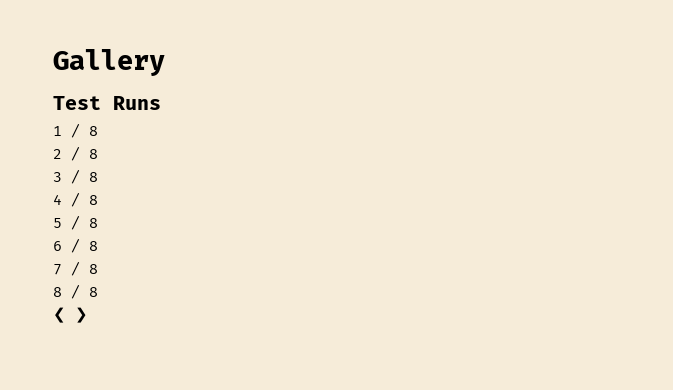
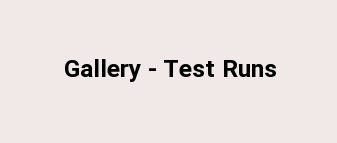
- Gallery
- Test Runs
+ Gallery - Test Runs
- 1 / 8
- 2 / 8
- 3 / 8
- 4 / 8
- 5 / 8
- 6 / 8
- 7 / 8
- 8 / 8
- ❮ ❯

